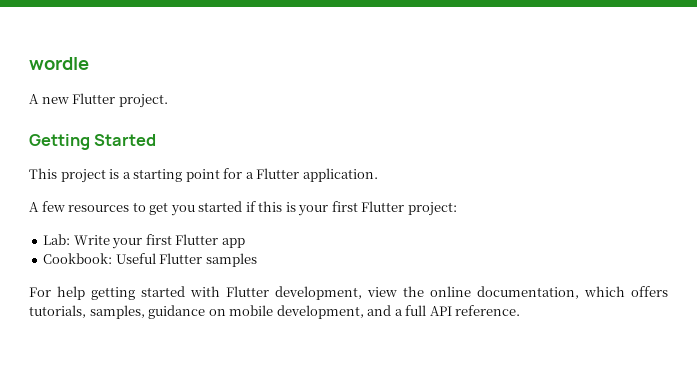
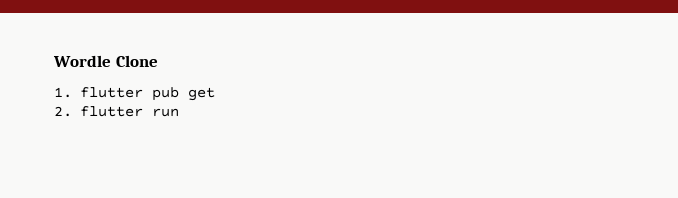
- wordle
- A new Flutter project.
- Getting Started
- This project is a starting point for a Flutter application.
- A few resources to get you started if this is your first Flutter project:
- Lab: Write your first Flutter app
- Cookbook: Useful Flutter samples
- For help getting started with Flutter development, view the online documentation, which offers tutorials, samples, guidance on mobile development, and a full API reference.
+ Wordle Clone
+ 1. flutter pub get
+ 2. flutter run

